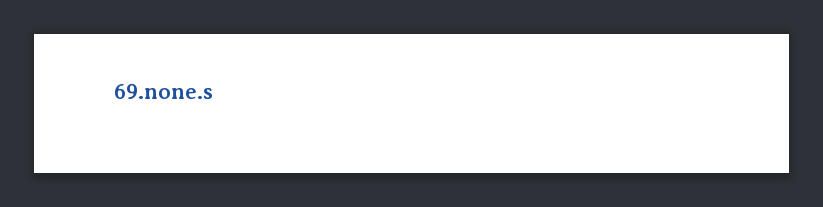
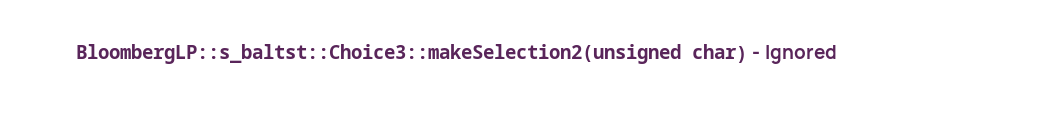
- 69.none.s
+ BloombergLP::s_baltst::Choice3::makeSelection2(unsigned char) - Ignored

